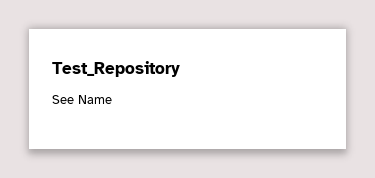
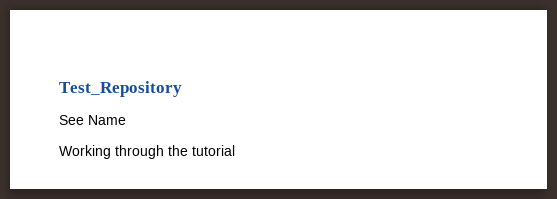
+ Working through the tutorial

